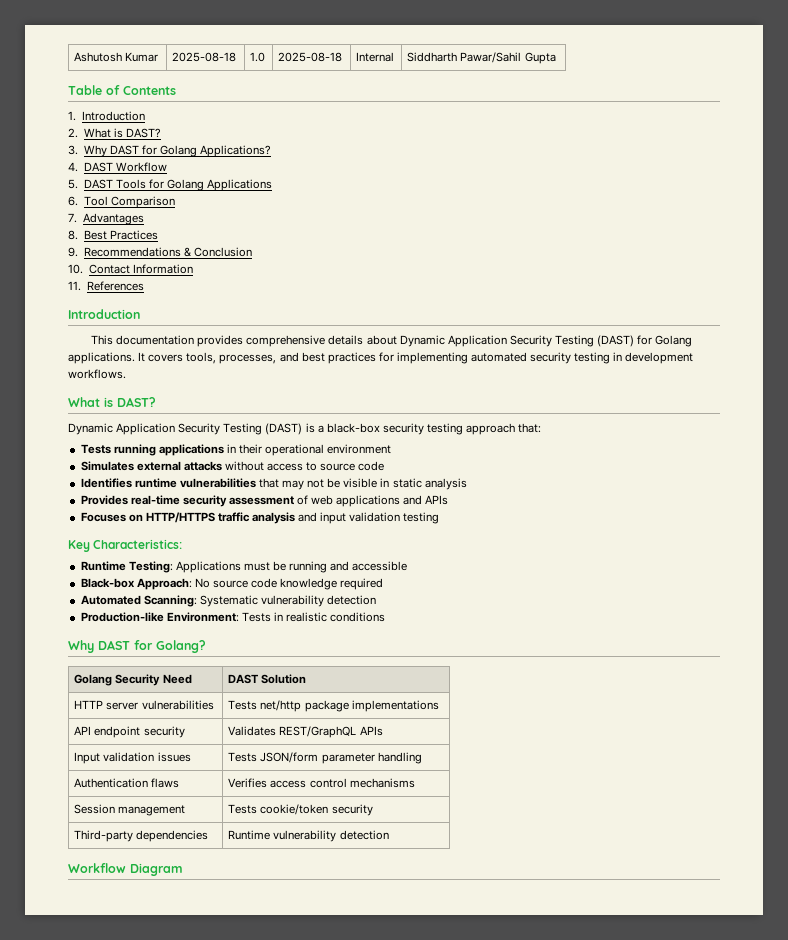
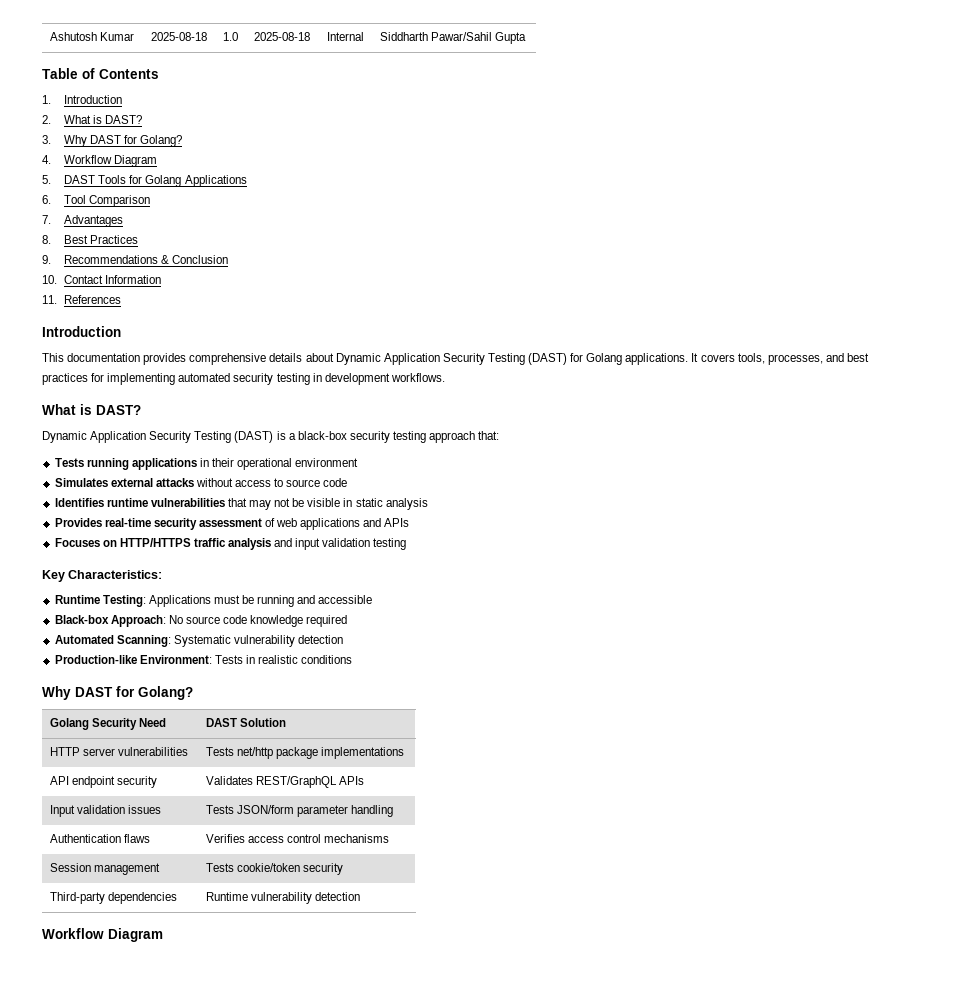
- 3. Why DAST for Golang Applications?
+ 3. Why DAST for Golang?
- 4. DAST Workflow
+ 4. Workflow Diagram

